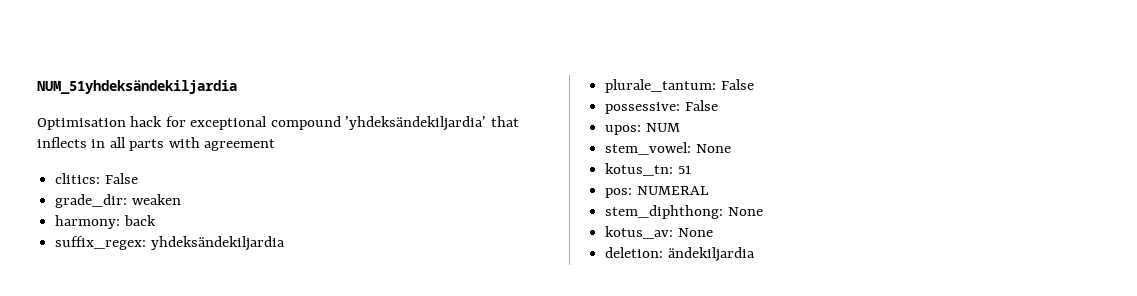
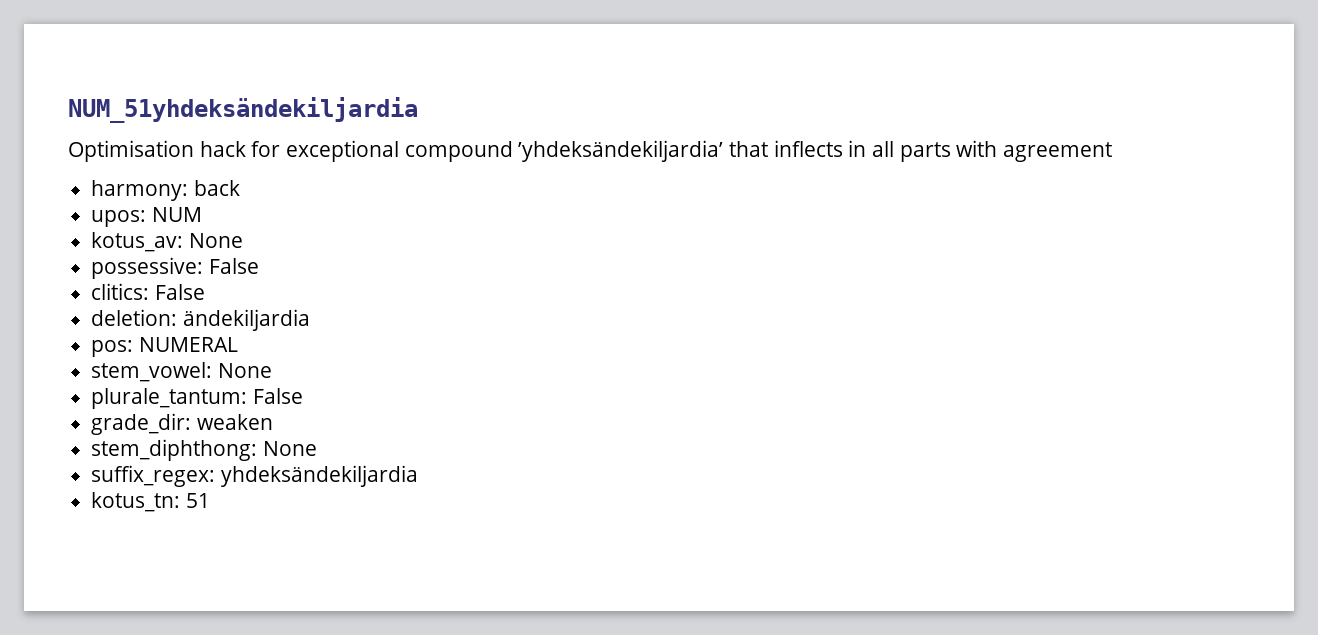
+ harmony: back
+ upos: NUM
+ kotus_av: None
+ possessive: False
  clitics: False
+ deletion: ändekiljardia
+ pos: NUMERAL
+ stem_vowel: None
+ plurale_tantum: False
- harmony: back
+ stem_diphthong: None
- plurale_tantum: False
- possessive: False
- upos: NUM
- stem_vowel: None
  kotus_tn: 51
- pos: NUMERAL
- stem_diphthong: None
- kotus_av: None
- deletion: ändekiljardia

